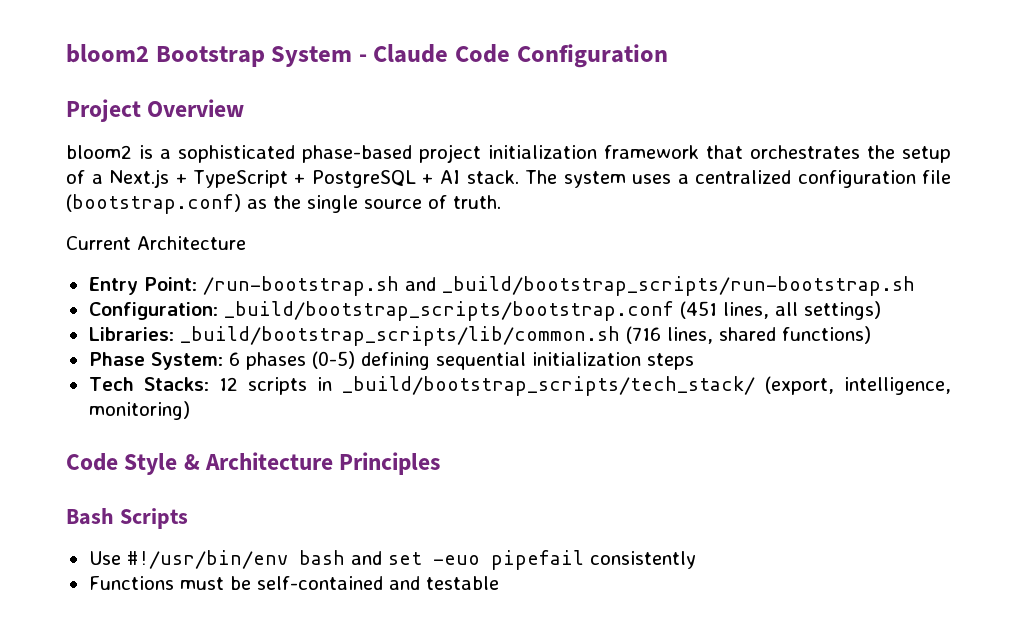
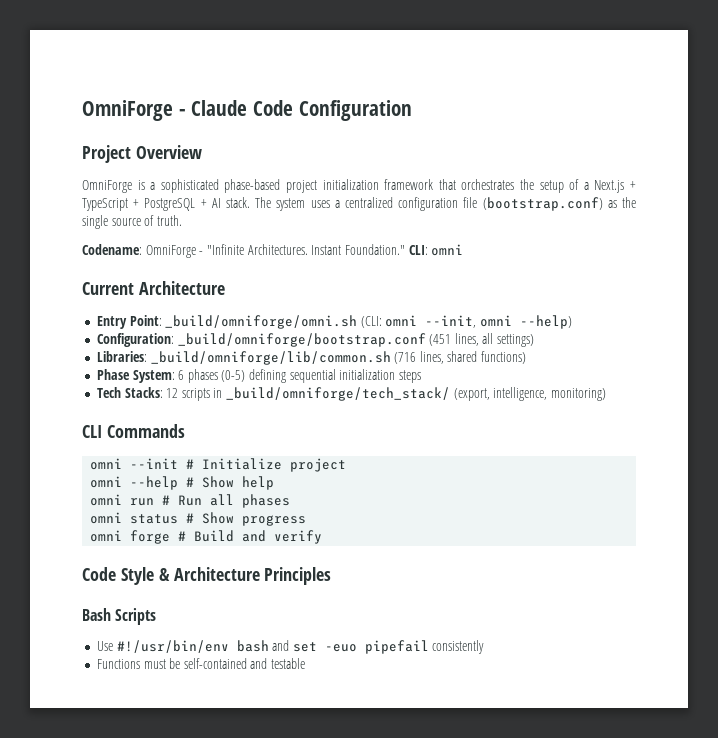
- bloom2 Bootstrap System - Claude Code Configuration
+ OmniForge - Claude Code Configuration
- bloom2 is a sophisticated phase-based project initialization framework that orchestrates the setup of a Next.js + TypeScript + PostgreSQL + AI stack.
+ OmniForge is a sophisticated phase-based project initialization framework that orchestrates the setup of a Next.js + TypeScript + PostgreSQL + AI stack.
+ Codename: OmniForge - "Infinite Architectures. Instant Foundation." CLI: omni
  Current Architecture
- Entry Point: /run-bootstrap.sh and _build/bootstrap_scripts/run-bootstrap.sh
+ Entry Point: _build/omniforge/omni.sh (CLI: omni --init, omni --help)
- Configuration: _build/bootstrap_scripts/bootstrap.conf (451 lines, all settings)
+ Configuration: _build/omniforge/bootstrap.conf (451 lines, all settings)
- Libraries: _build/bootstrap_scripts/lib/common.sh (716 lines, shared functions)
+ Libraries: _build/omniforge/lib/common.sh (716 lines, shared functions)
- Tech Stacks: 12 scripts in _build/bootstrap_scripts/tech_stack/ (export, intelligence, monitoring)
+ Tech Stacks: 12 scripts in _build/omniforge/tech_stack/ (export, intelligence, monitoring)
+ CLI Commands
+ omni --init # Initialize project
+ omni --help # Show help
+ omni run # Run all phases
+ omni status # Show progress
+ omni forge # Build and verify

